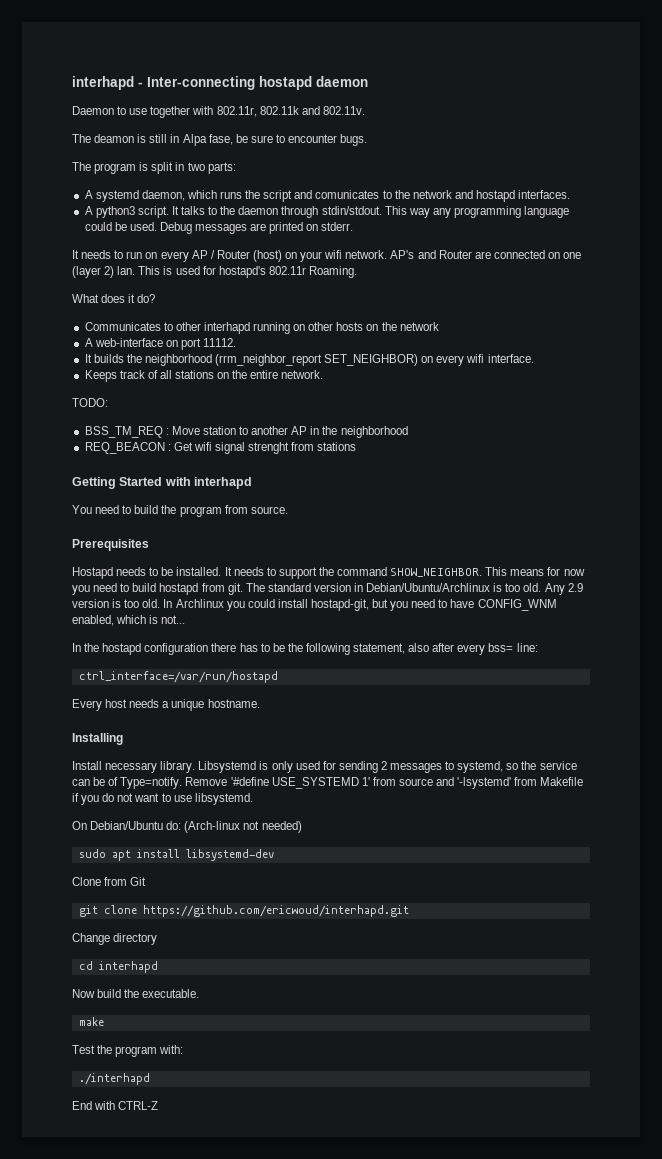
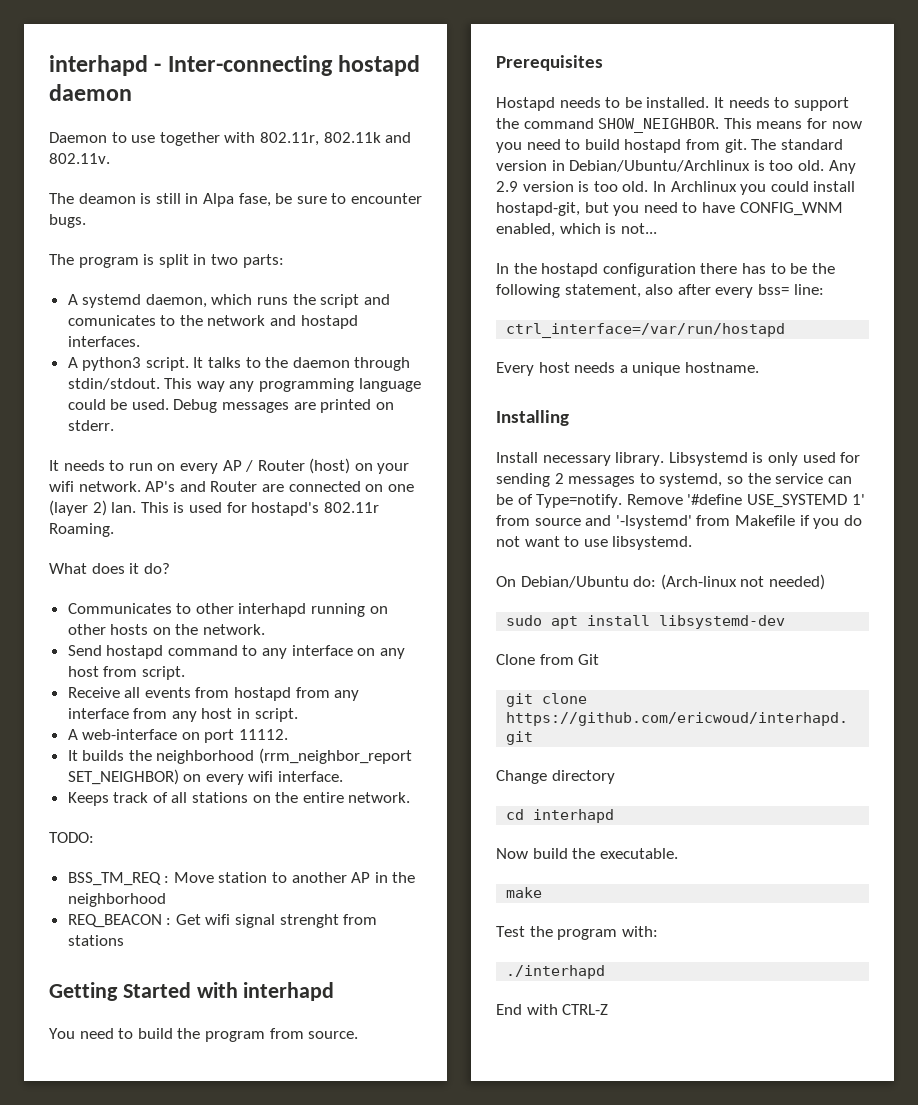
- Communicates to other interhapd running on other hosts on the network
+ Communicates to other interhapd running on other hosts on the network.
+ Send hostapd command to any interface on any host from script.
+ Receive all events from hostapd from any interface from any host in script.

